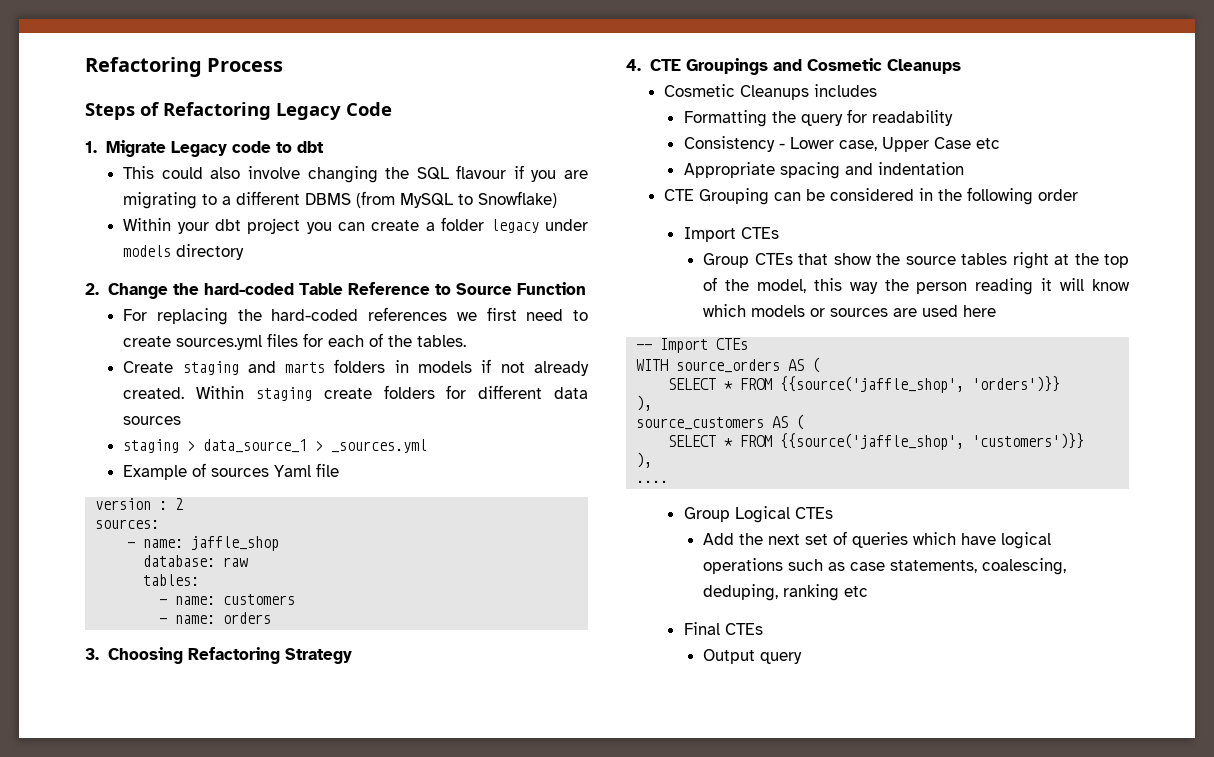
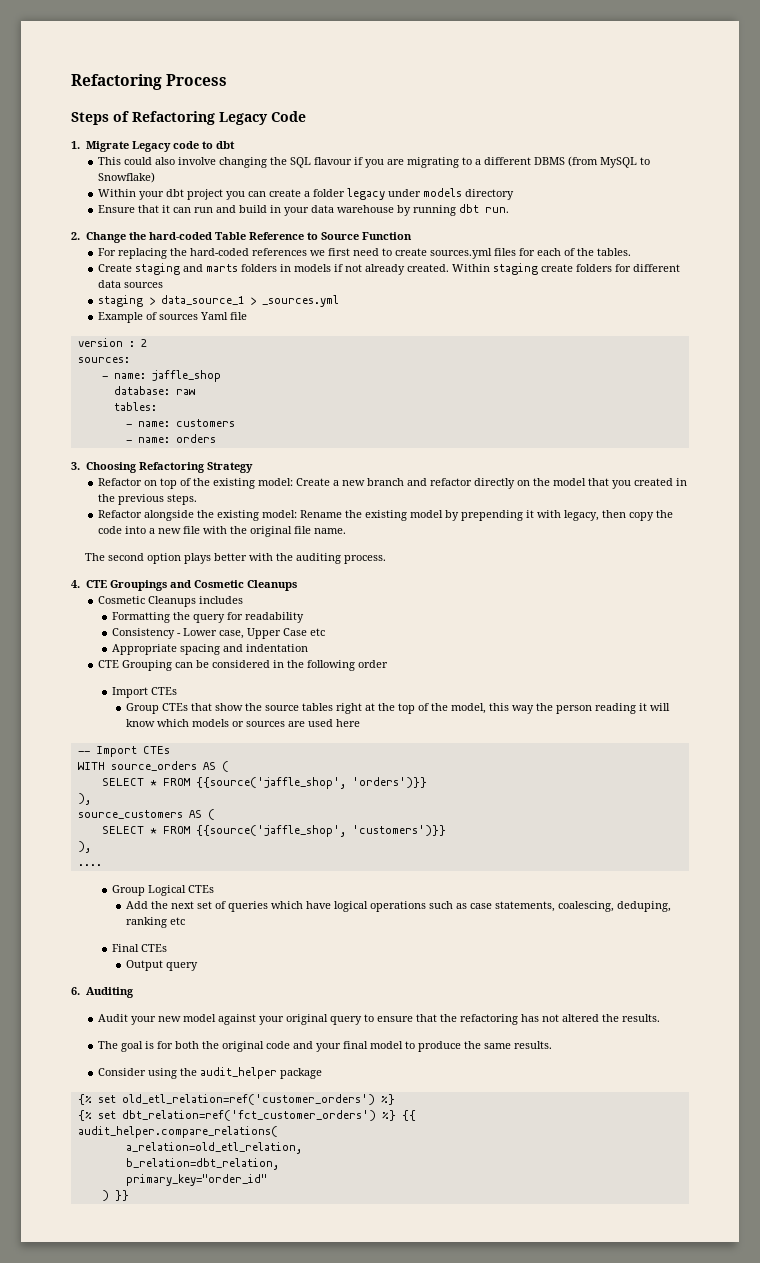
+ Ensure that it can run and build in your data warehouse by running dbt run.
+ Refactor on top of the existing model: Create a new branch and refactor directly on the model that you created in the previous steps.
+ Refactor alongside the existing model: Rename the existing model by prepending it with legacy, then copy the code into a new file with the original file name.
+ The second option plays better with the auditing process.
+ 6. Auditing
+ Audit your new model against your original query to ensure that the refactoring has not altered the results.
+ The goal is for both the original code and your final model to produce the same results.
+ Consider using the audit_helper package
+ {% set old_etl_relation=ref('customer_orders') %}
+ {% set dbt_relation=ref('fct_customer_orders') %} {{
+ audit_helper.compare_relations(
+ a_relation=old_etl_relation,
+ b_relation=dbt_relation,
+ primary_key="order_id"
+ ) }}

